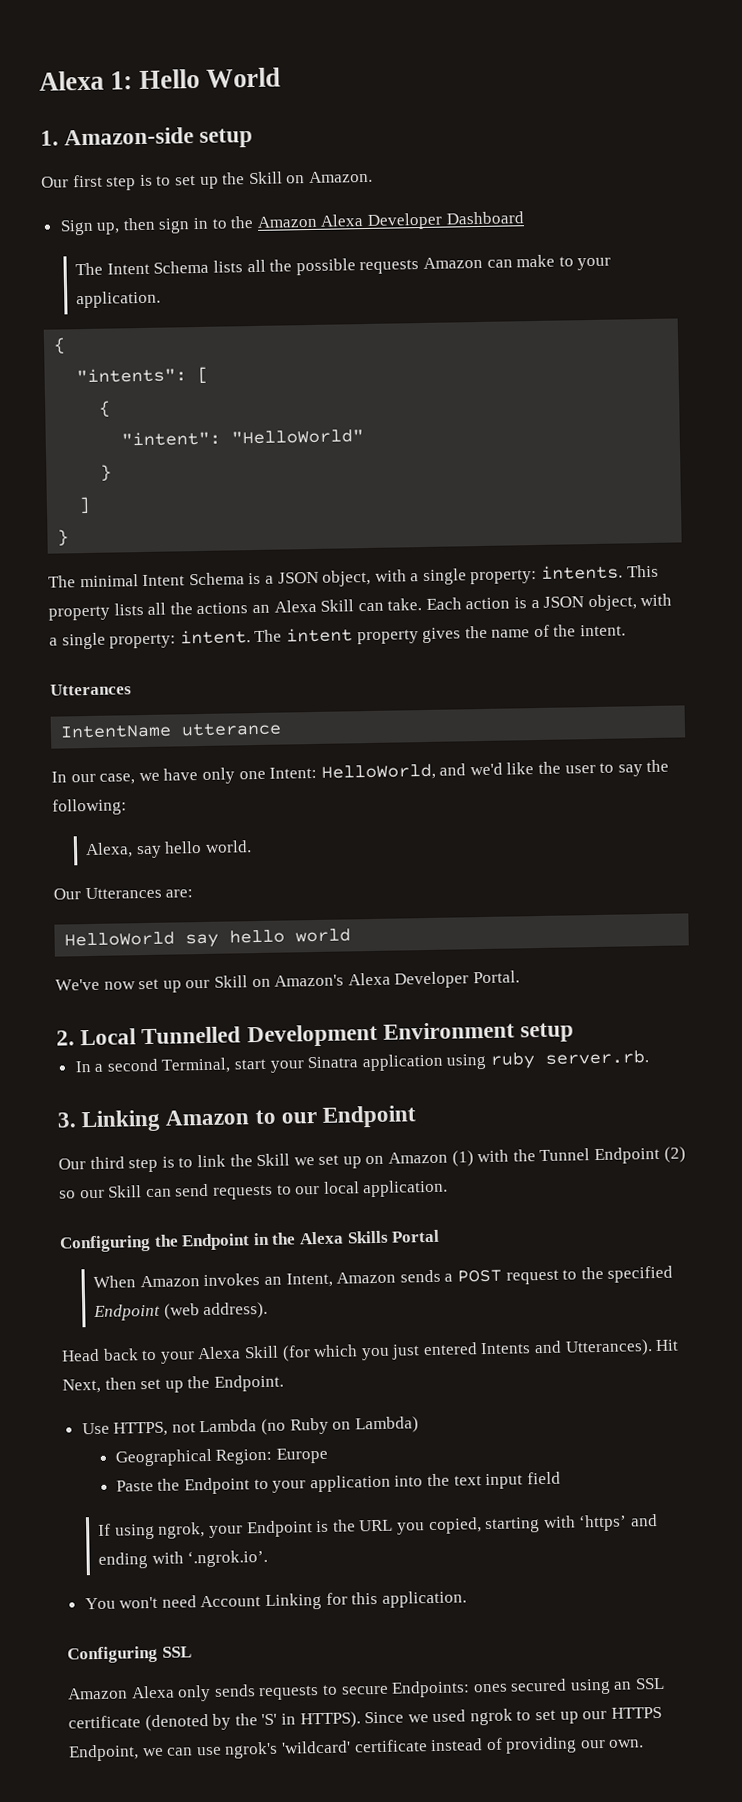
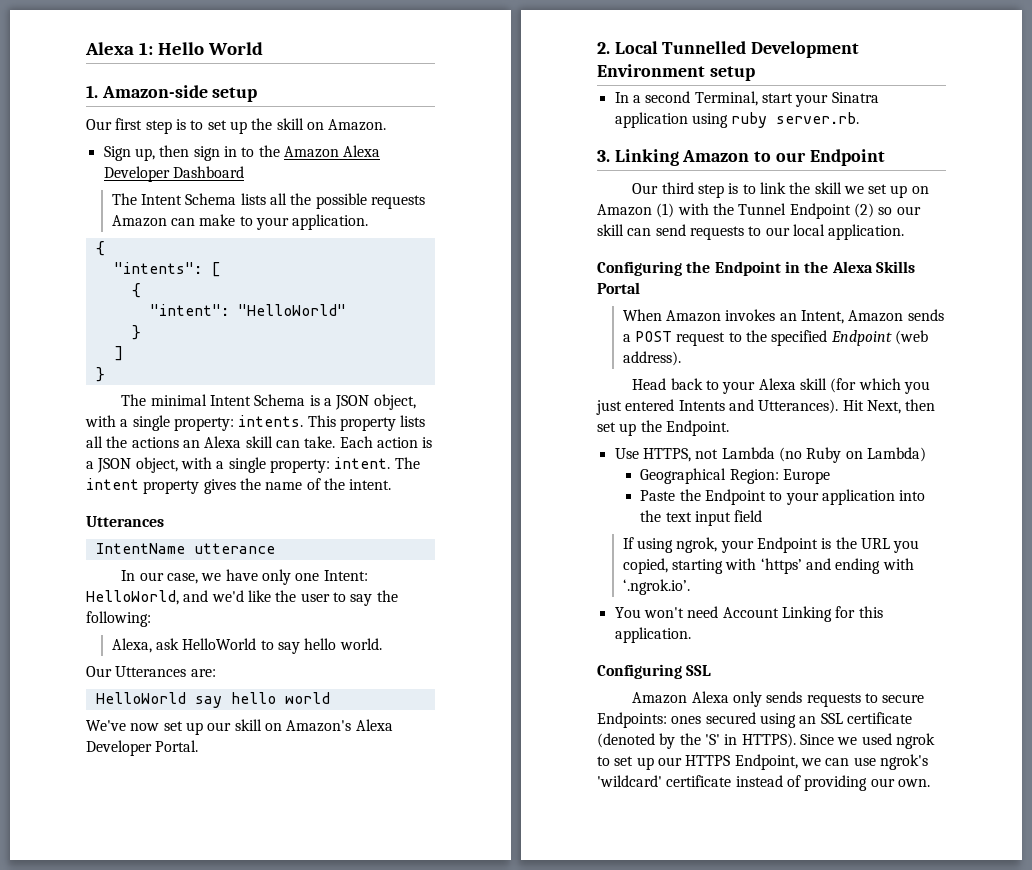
- Our first step is to set up the Skill on Amazon.
+ Our first step is to set up the skill on Amazon.
- This property lists all the actions an Alexa Skill can take.
+ This property lists all the actions an Alexa skill can take.
- Alexa, say hello world.
+ Alexa, ask HelloWorld to say hello world.
- We've now set up our Skill on Amazon's Alexa Developer Portal.
+ We've now set up our skill on Amazon's Alexa Developer Portal.
- Our third step is to link the Skill we set up on Amazon (1) with the Tunnel Endpoint (2) so our Skill can send requests to our local application.
+ Our third step is to link the skill we set up on Amazon (1) with the Tunnel Endpoint (2) so our skill can send requests to our local application.
- Head back to your Alexa Skill (for which you just entered Intents and Utterances).
+ Head back to your Alexa skill (for which you just entered Intents and Utterances).

